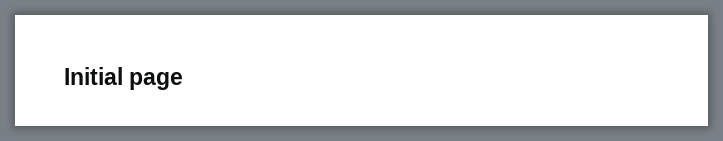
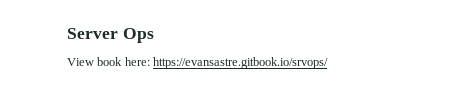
- Initial page
+ Server Ops
+ View book here: https://evansastre.gitbook.io/srvops/

